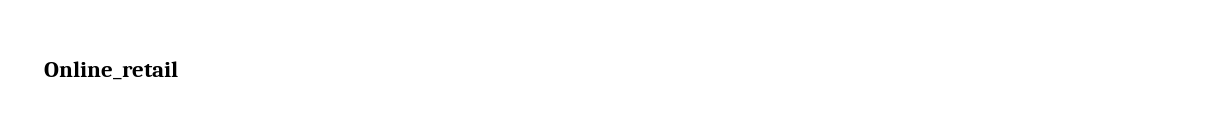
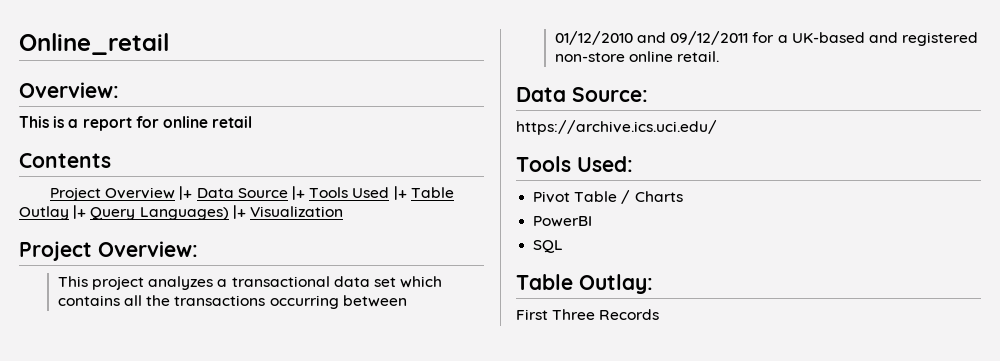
  Online_retail
+ Overview:
+ This is a report for online retail
+ Contents
+ Project Overview |+ Data Source |+ Tools Used |+ Table Outlay |+ Query Languages) |+ Visualization
+ Project Overview:
+ This project analyzes a transactional data set which contains all the transactions occurring between 01/12/2010 and 09/12/2011 for a UK-based and registered non-store online retail.
+ Data Source:
+ https://archive.ics.uci.edu/
+ Tools Used:
+ Pivot Table / Charts
+ PowerBI
+ SQL
+ Table Outlay:
+ First Three Records

